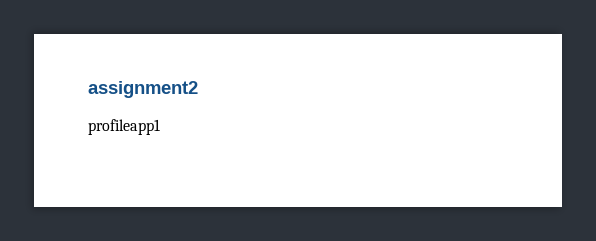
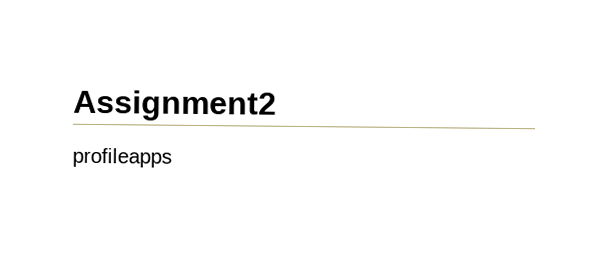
- assignment2
- profileapp1
+ Assignment2
+ profileapps

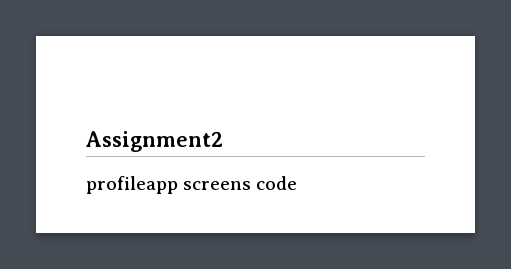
- profileapps
+ profileapp screens code

